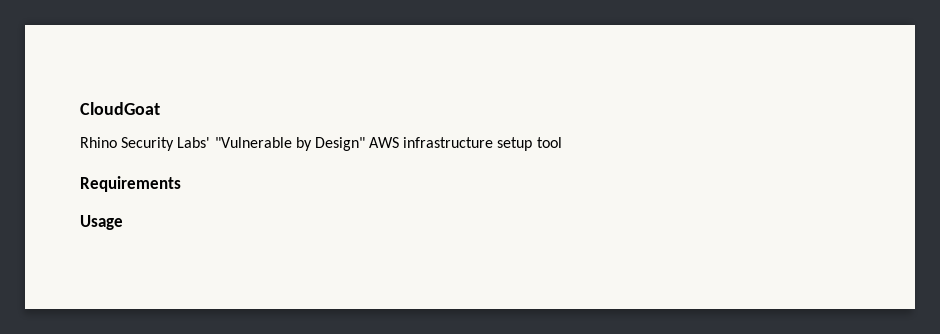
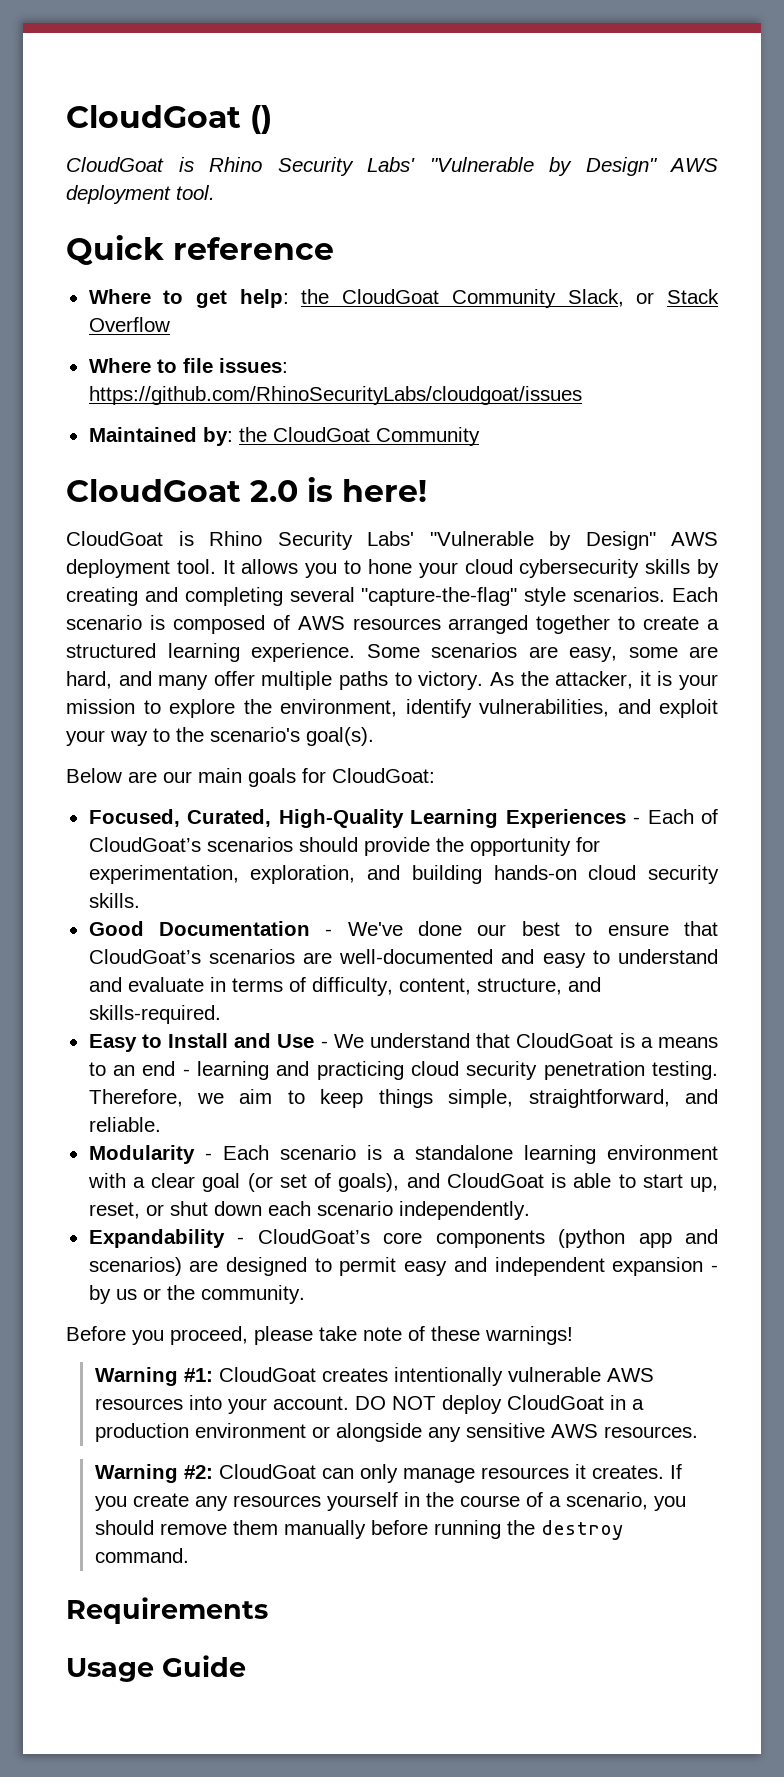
- CloudGoat
- Rhino Security Labs' "Vulnerable by Design" AWS infrastructure setup tool
+ CloudGoat ()
+ CloudGoat is Rhino Security Labs' "Vulnerable by Design" AWS deployment tool.
+ Quick reference
+ Where to get help: the CloudGoat Community Slack, or Stack Overflow
+ Where to file issues: https://github.com/RhinoSecurityLabs/cloudgoat/issues
+ Maintained by: the CloudGoat Community
+ CloudGoat 2.0 is here!
+ CloudGoat is Rhino Security Labs' "Vulnerable by Design" AWS deployment tool. It allows you to hone your cloud cybersecurity skills by creating and completing several "capture-the-flag" style scenarios. Each scenario is composed of AWS resources arranged together to create a structured learning experience. Some scenarios are easy, some are hard, and many offer multiple paths to victory. As the attacker, it is your mission to explore the environment, identify vulnerabilities, and exploit your way to the scenario's goal(s).
+ Below are our main goals for CloudGoat:
+ Focused, Curated, High-Quality Learning Experiences - Each of CloudGoat’s scenarios should provide the opportunity for experimentation, exploration, and building hands-on cloud security skills.
+ Good Documentation - We've done our best to ensure that CloudGoat’s scenarios are well-documented and easy to understand and evaluate in terms of difficulty, content, structure, and skills-required.
+ Easy to Install and Use - We understand that CloudGoat is a means to an end - learning and practicing cloud security penetration testing. Therefore, we aim to keep things simple, straightforward, and reliable.
+ Modularity - Each scenario is a standalone learning environment with a clear goal (or set of goals), and CloudGoat is able to start up, reset, or shut down each scenario independently.
+ Expandability - CloudGoat’s core components (python app and scenarios) are designed to permit easy and independent expansion - by us or the community.
+ Before you proceed, please take note of these warnings!
+ Warning #1: CloudGoat creates intentionally vulnerable AWS resources into your account. DO NOT deploy CloudGoat in a production environment or alongside any sensitive AWS resources.
+ Warning #2: CloudGoat can only manage resources it creates. If you create any resources yourself in the course of a scenario, you should remove them manually before running the destroy command.
- Usage
+ Usage Guide

